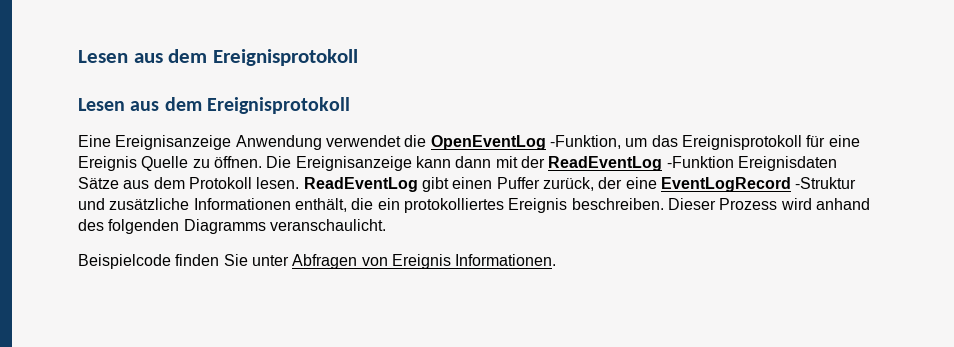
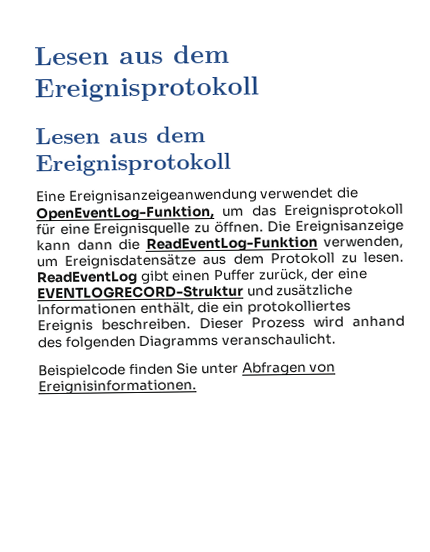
- Eine Ereignisanzeige Anwendung verwendet die OpenEventLog -Funktion, um das Ereignisprotokoll für eine Ereignis Quelle zu öffnen.
+ Eine Ereignisanzeigeanwendung verwendet die OpenEventLog-Funktion, um das Ereignisprotokoll für eine Ereignisquelle zu öffnen.
- Die Ereignisanzeige kann dann mit der ReadEventLog -Funktion Ereignisdaten Sätze aus dem Protokoll lesen.
+ Die Ereignisanzeige kann dann die ReadEventLog-Funktion verwenden, um Ereignisdatensätze aus dem Protokoll zu lesen.
- ReadEventLog gibt einen Puffer zurück, der eine EventLogRecord -Struktur und zusätzliche Informationen enthält, die ein protokolliertes Ereignis beschreiben.
+ ReadEventLog gibt einen Puffer zurück, der eine EVENTLOGRECORD-Struktur und zusätzliche Informationen enthält, die ein protokolliertes Ereignis beschreiben.
- Beispielcode finden Sie unter Abfragen von Ereignis Informationen.
+ Beispielcode finden Sie unter Abfragen von Ereignisinformationen.

